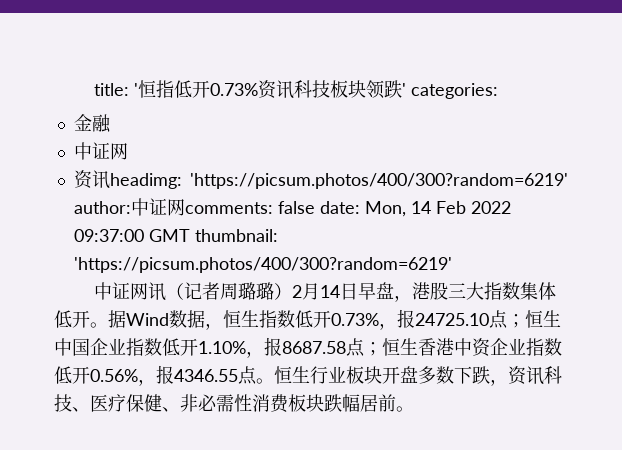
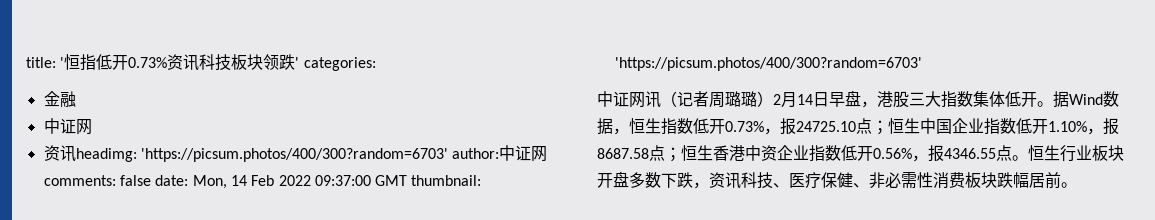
- 资讯headimg: 'https://picsum.photos/400/300?random=6219' author:中证网comments: false date: Mon, 14 Feb 2022 09:37:00 GMT thumbnail: 'https://picsum.photos/400/300?random=6219'
+ 资讯headimg: 'https://picsum.photos/400/300?random=6703' author:中证网comments: false date: Mon, 14 Feb 2022 09:37:00 GMT thumbnail: 'https://picsum.photos/400/300?random=6703'

